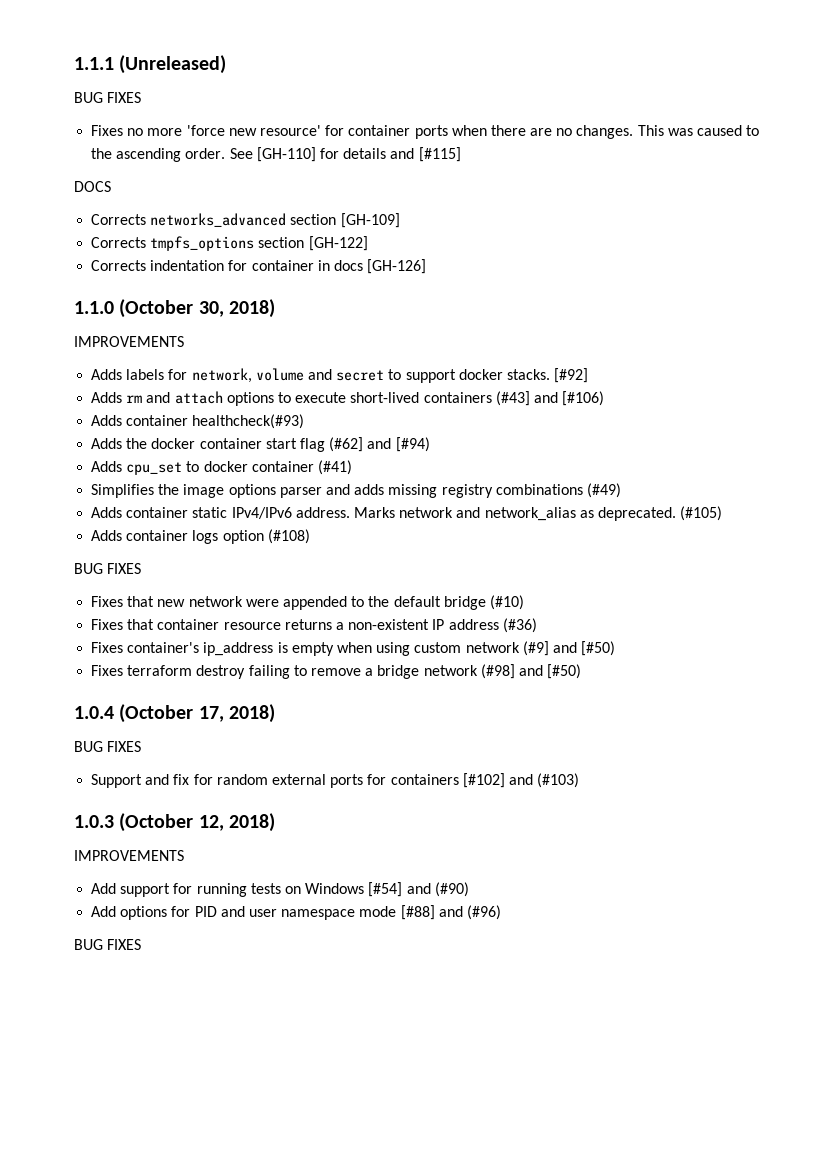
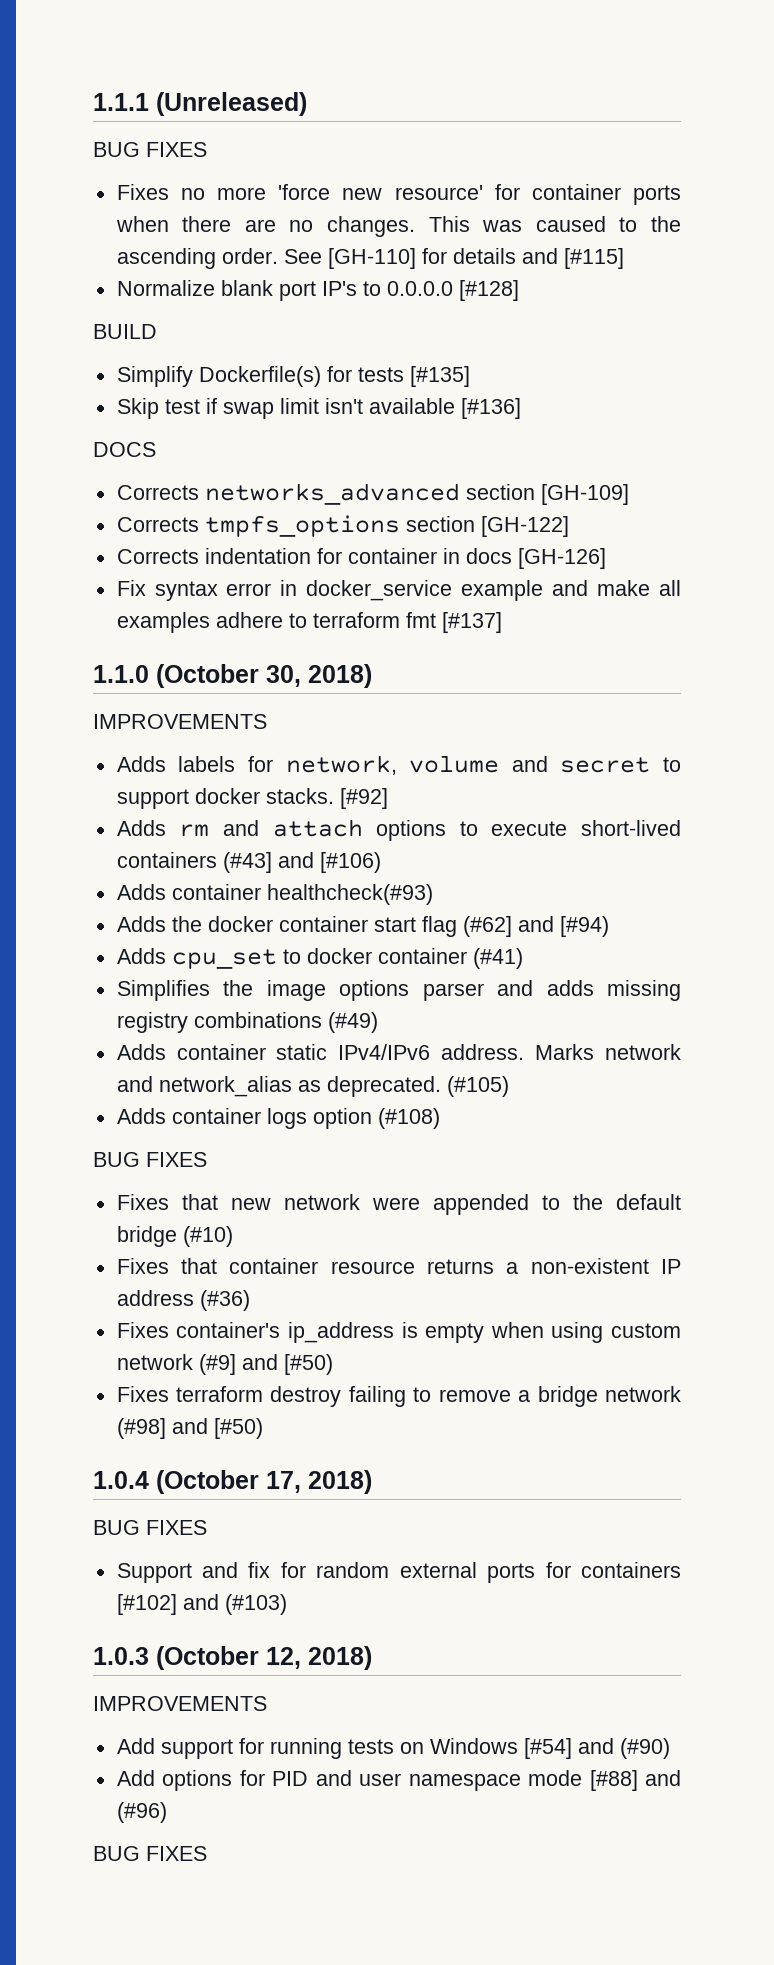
+ Normalize blank port IP's to 0.0.0.0 [#128]
+ BUILD
+ Simplify Dockerfile(s) for tests [#135]
+ Skip test if swap limit isn't available [#136]
+ Fix syntax error in docker_service example and make all examples adhere to terraform fmt [#137]

